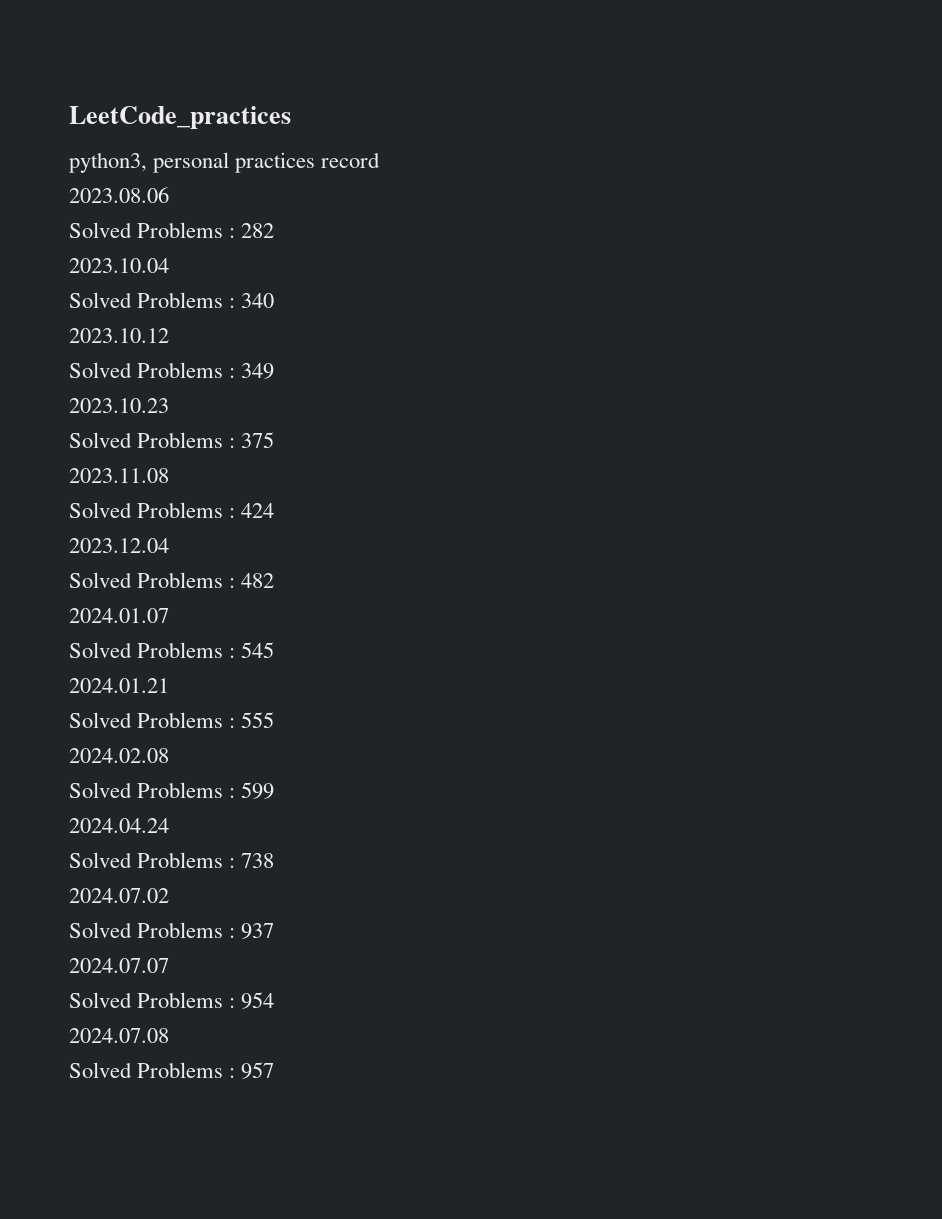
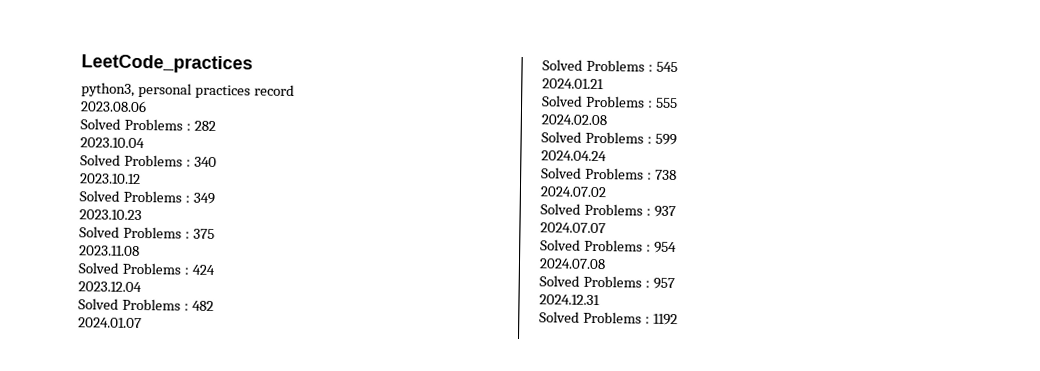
+ 2024.12.31
+ Solved Problems : 1192

